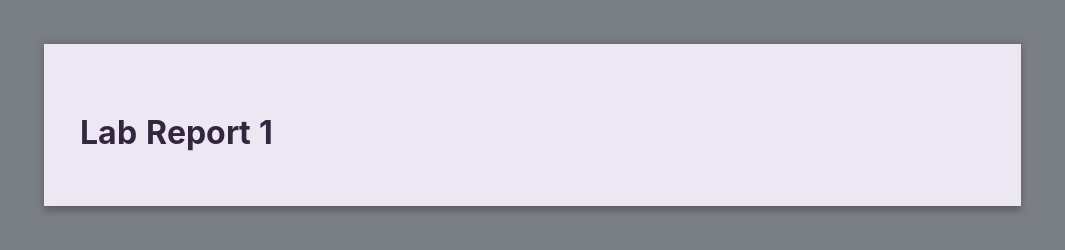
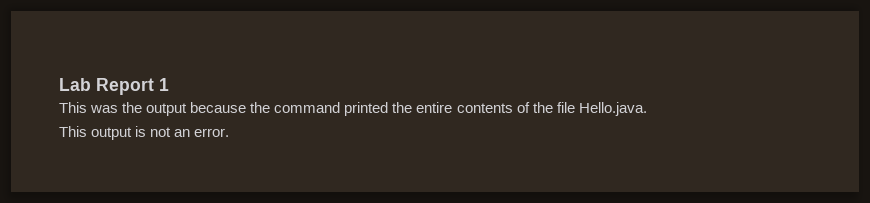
+ This was the output because the command printed the entire contents of the file Hello.java.
+ This output is not an error.

